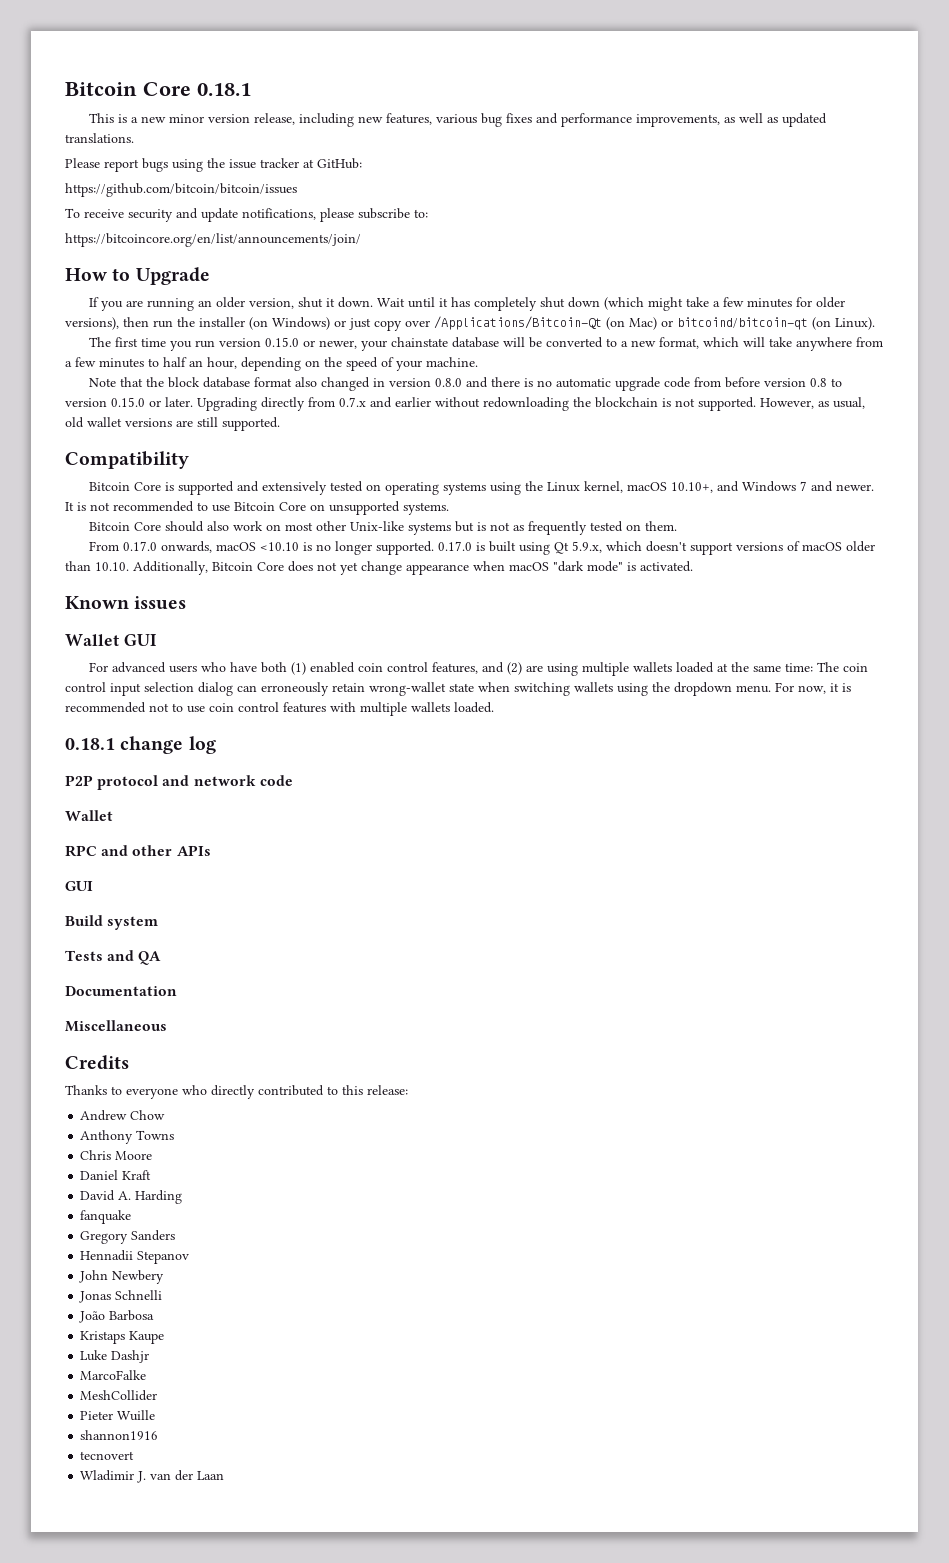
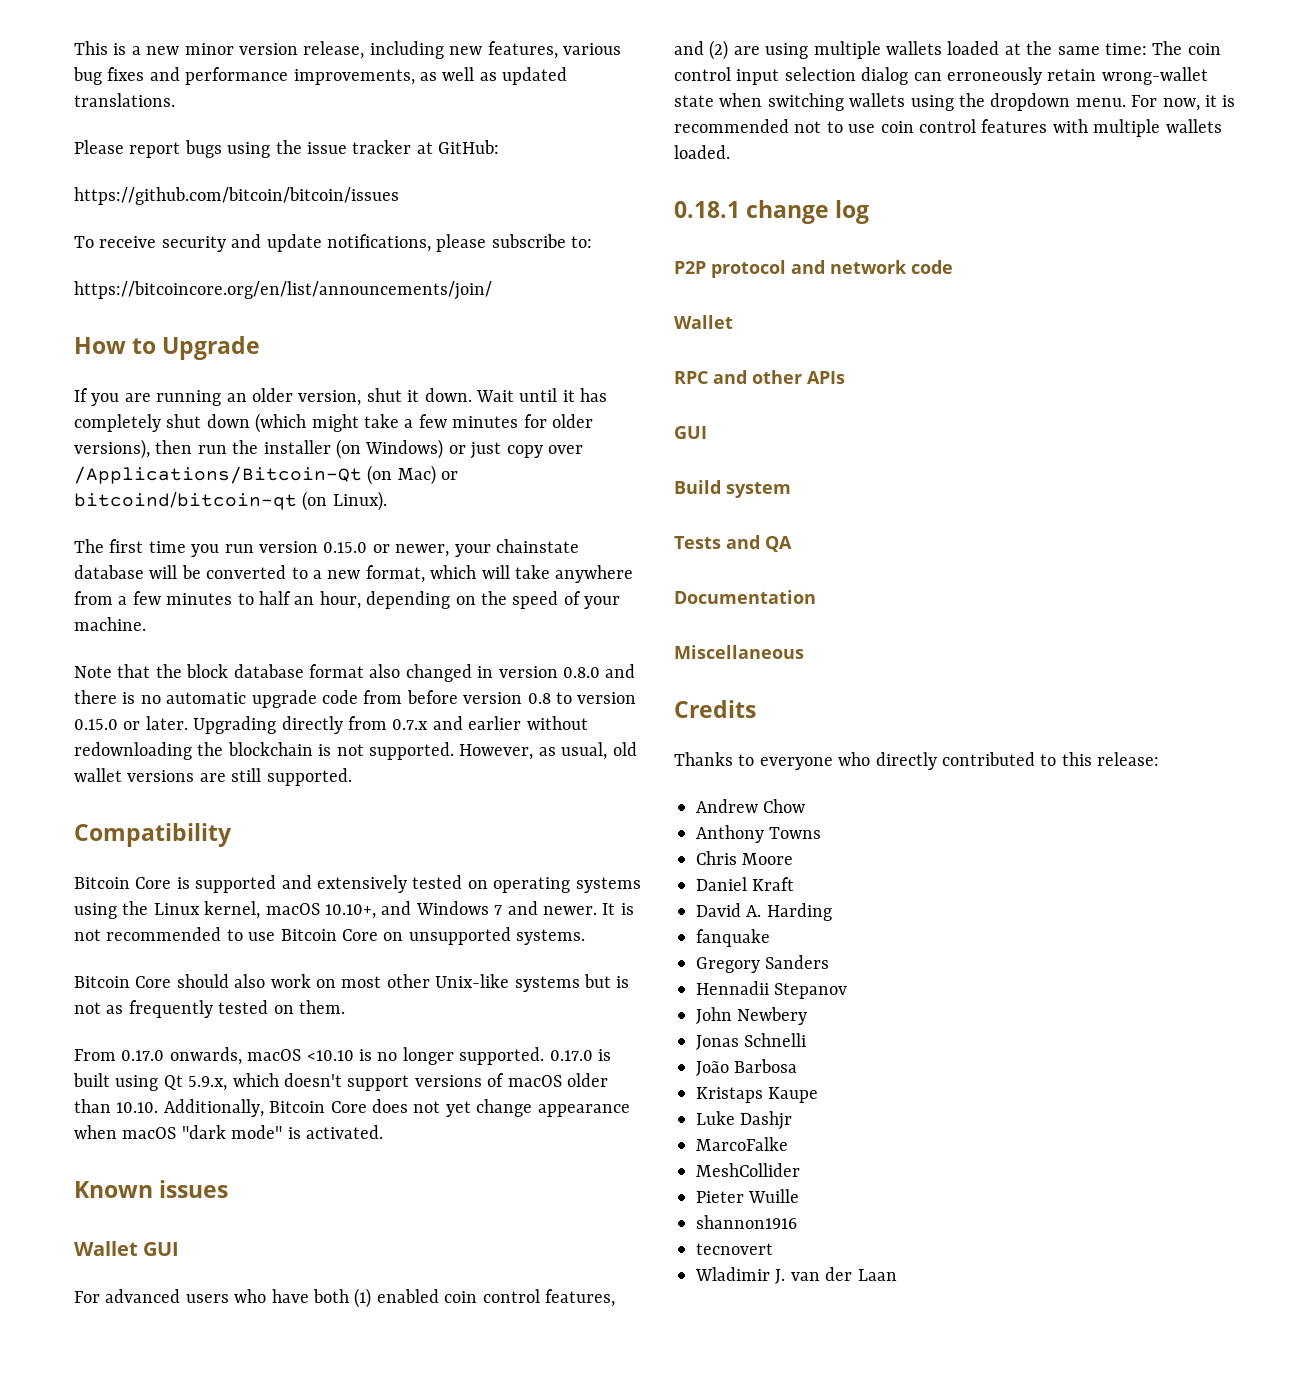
- Bitcoin Core 0.18.1

